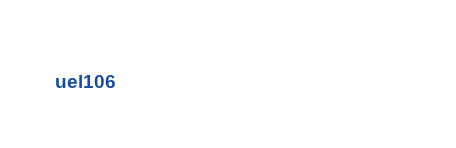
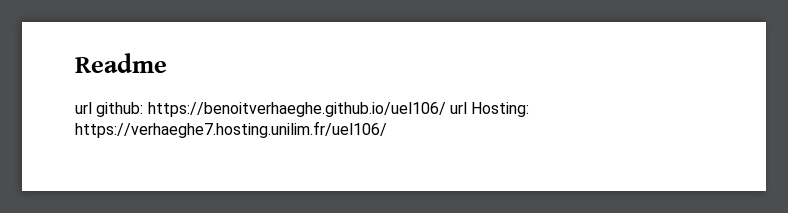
- uel106
+ Readme
+ url github: https://benoitverhaeghe.github.io/uel106/ url Hosting: https://verhaeghe7.hosting.unilim.fr/uel106/

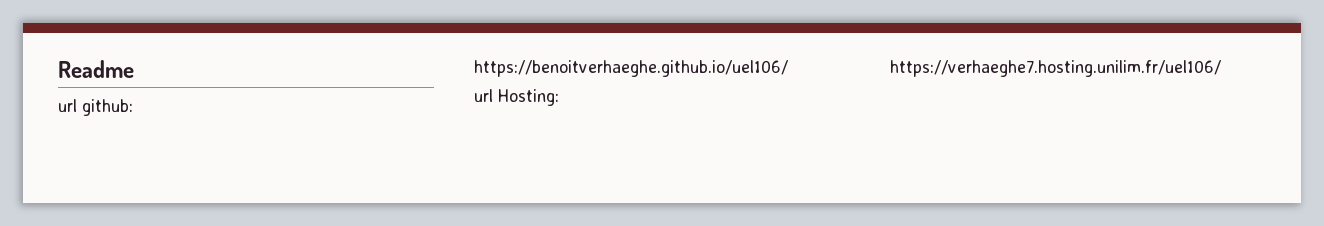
- url github: https://benoitverhaeghe.github.io/uel106/ url Hosting: https://verhaeghe7.hosting.unilim.fr/uel106/
+ url github: https://benoitverhaeghe.github.io/uel106/
+ url Hosting: https://verhaeghe7.hosting.unilim.fr/uel106/

